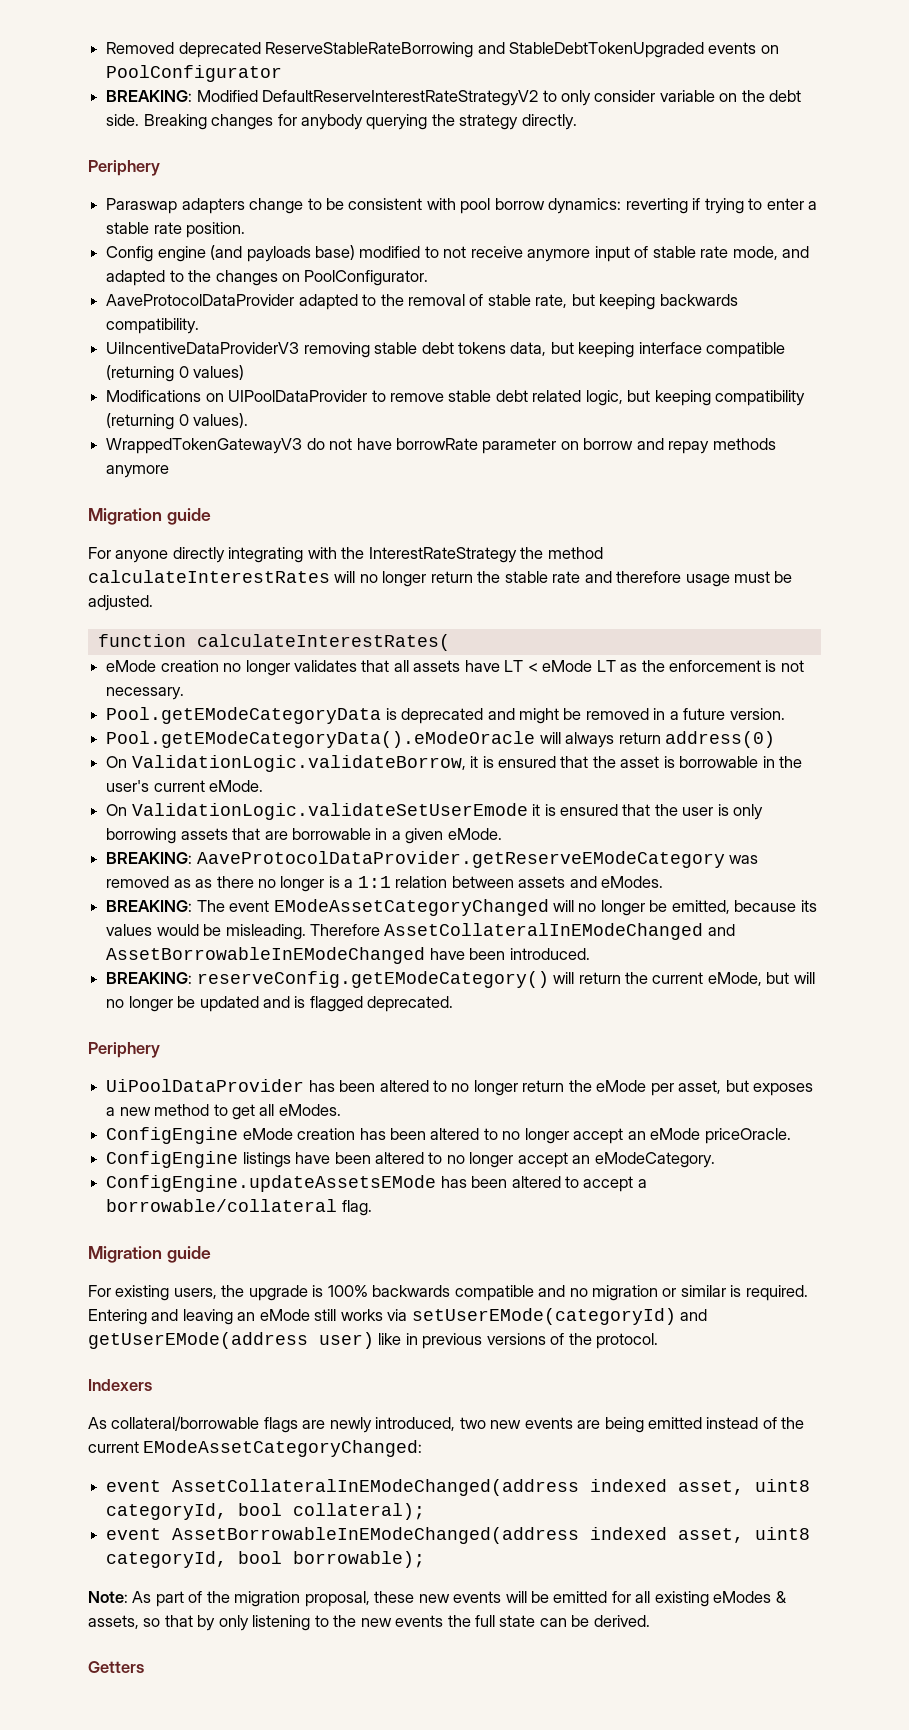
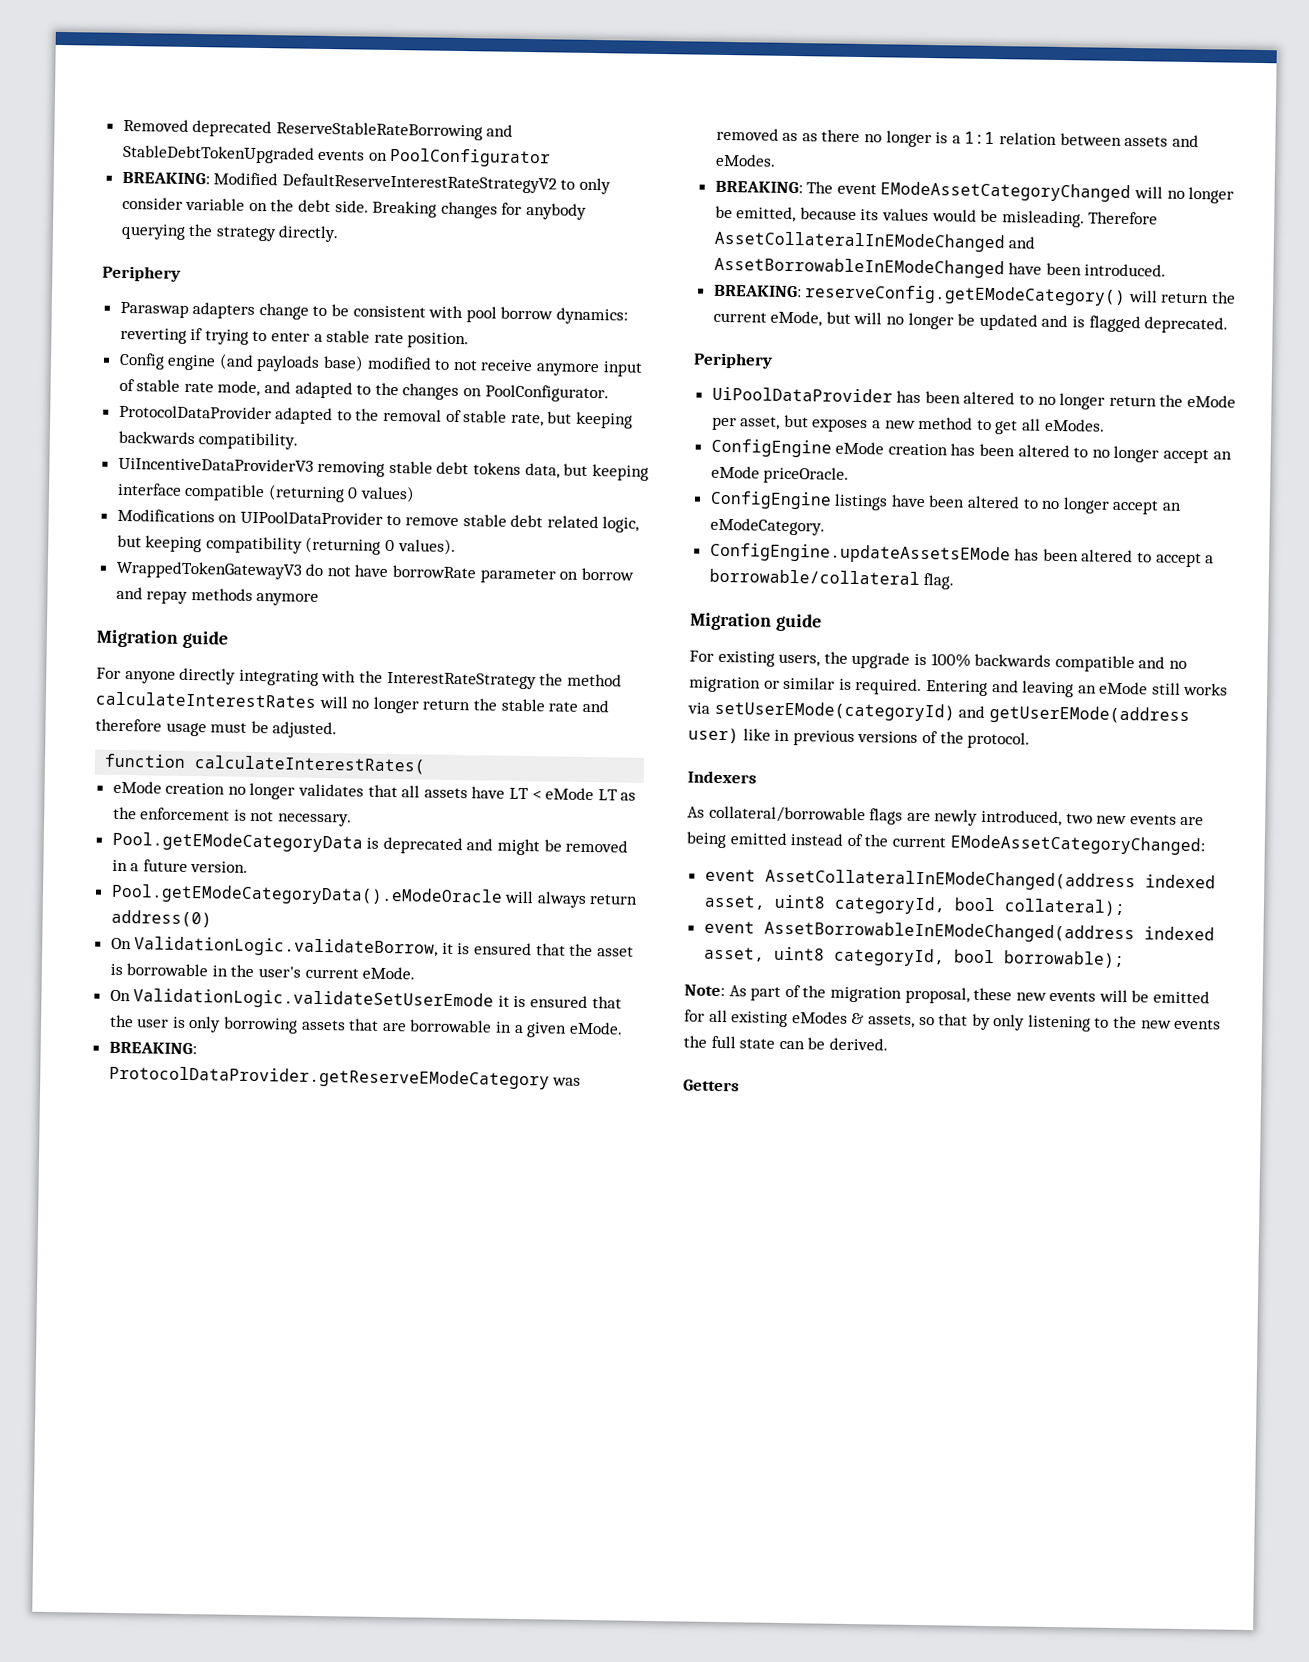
- AaveProtocolDataProvider adapted to the removal of stable rate, but keeping backwards compatibility.
+ ProtocolDataProvider adapted to the removal of stable rate, but keeping backwards compatibility.
- BREAKING: AaveProtocolDataProvider.getReserveEModeCategory was removed as as there no longer is a 1:1 relation between assets and eModes.
+ BREAKING: ProtocolDataProvider.getReserveEModeCategory was removed as as there no longer is a 1:1 relation between assets and eModes.

